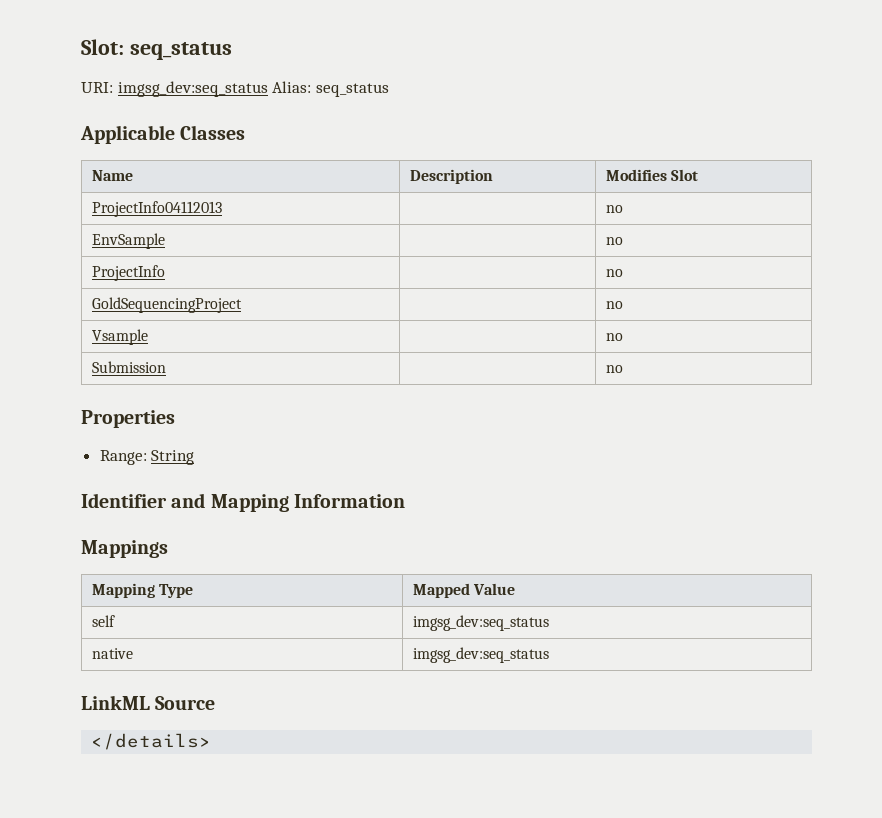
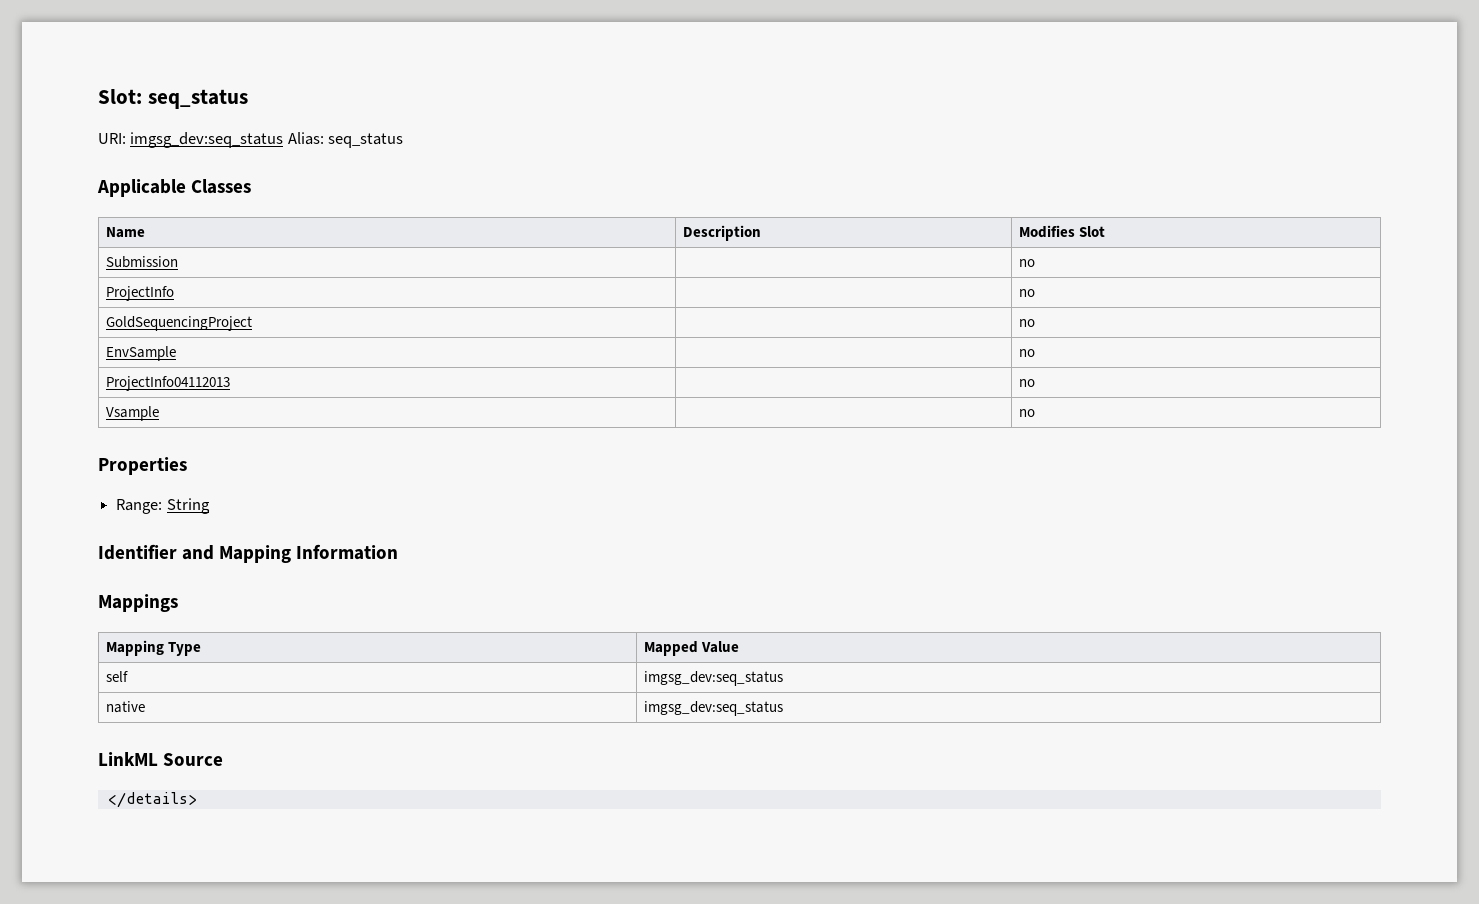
- ProjectInfo04112013 | | no
- EnvSample | | no
+ Submission | | no
+ EnvSample | | no
+ ProjectInfo04112013 | | no
  Vsample | | no
- Submission | | no

